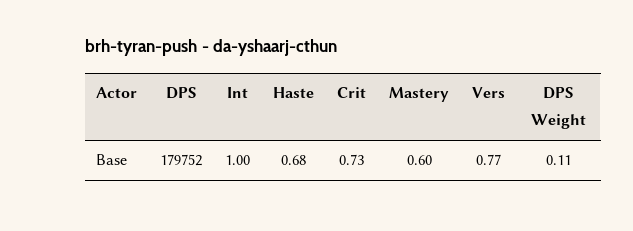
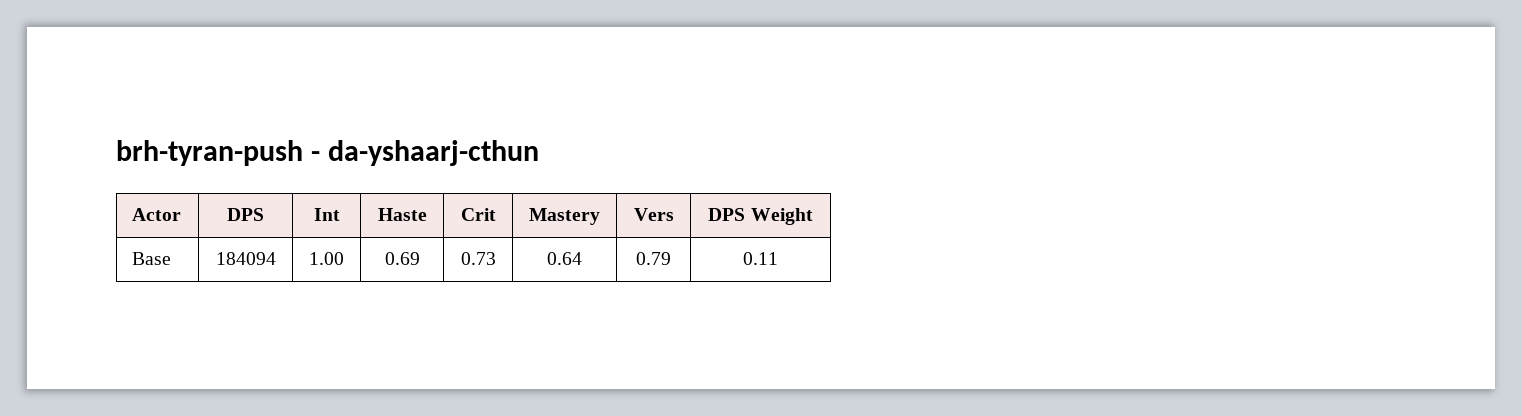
- Base | 179752 | 1.00 | 0.68 | 0.73 | 0.60 | 0.77 | 0.11
+ Base | 184094 | 1.00 | 0.69 | 0.73 | 0.64 | 0.79 | 0.11

